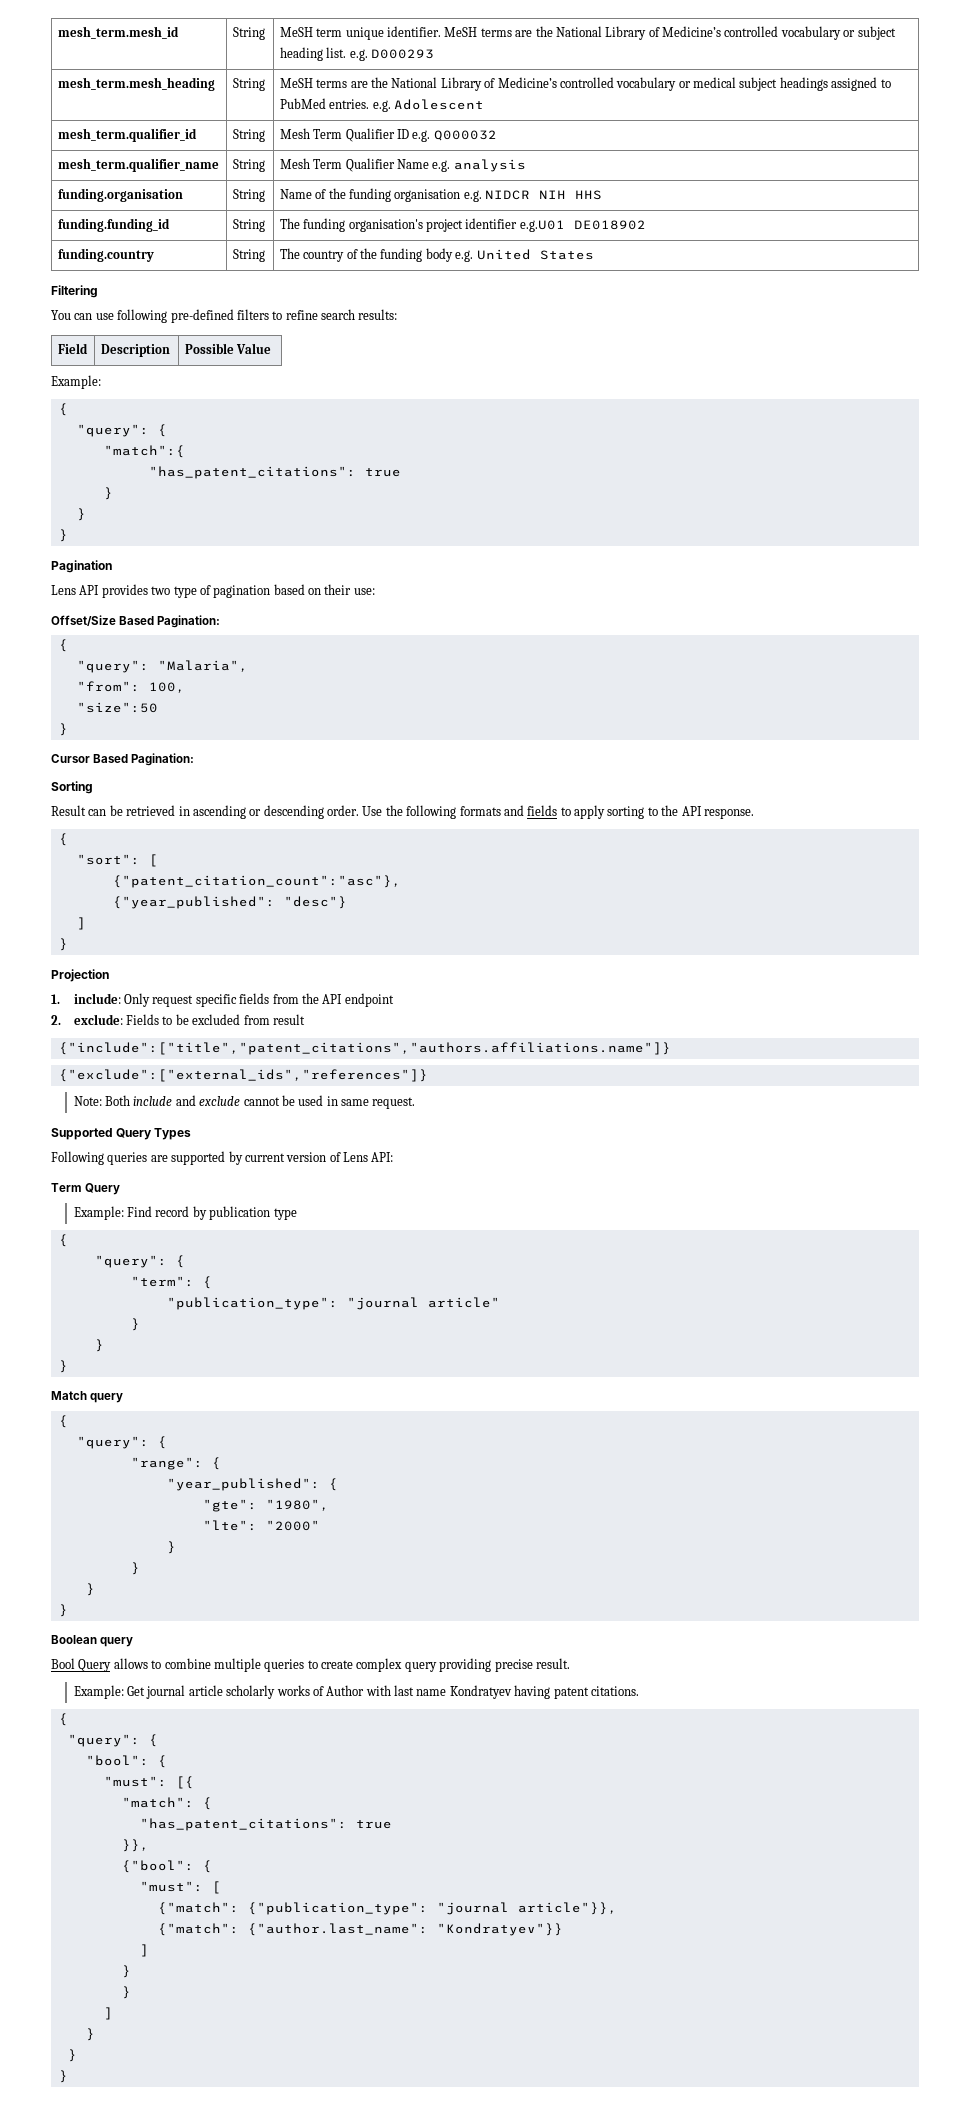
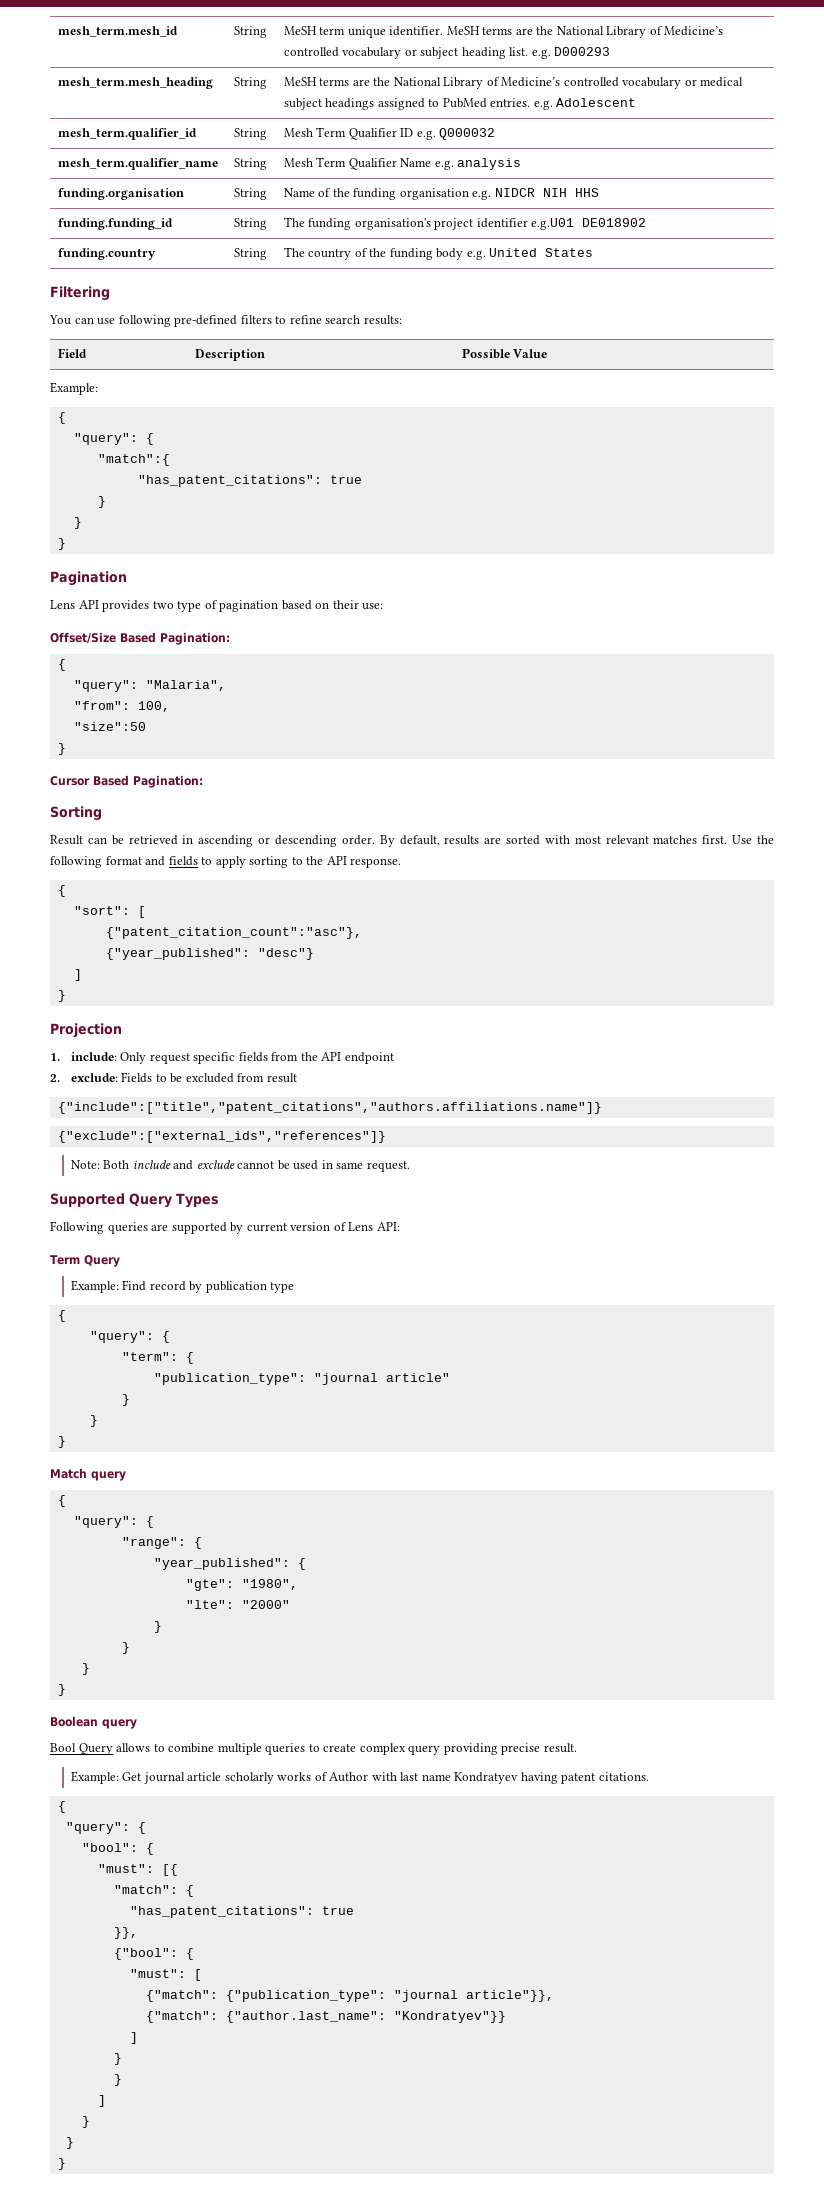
+ By default, results are sorted with most relevant matches first.
- Use the following formats and fields to apply sorting to the API response.
+ Use the following format and fields to apply sorting to the API response.

